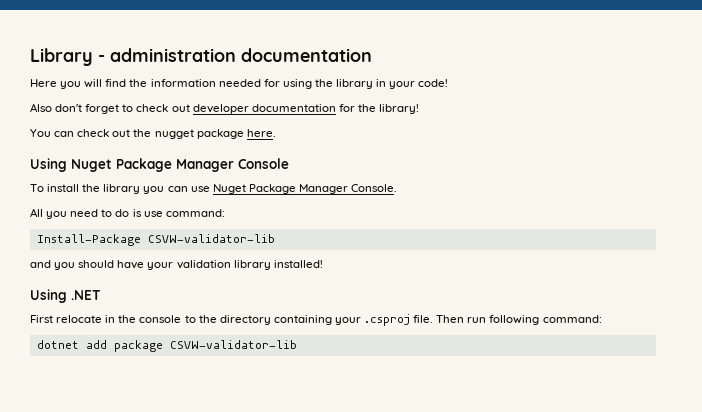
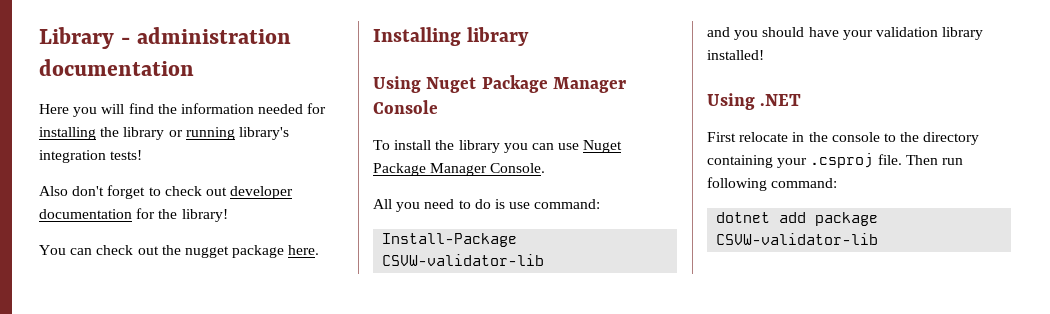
- Here you will find the information needed for using the library in your code!
+ Here you will find the information needed for installing the library or running library's integration tests!
+ Installing library

